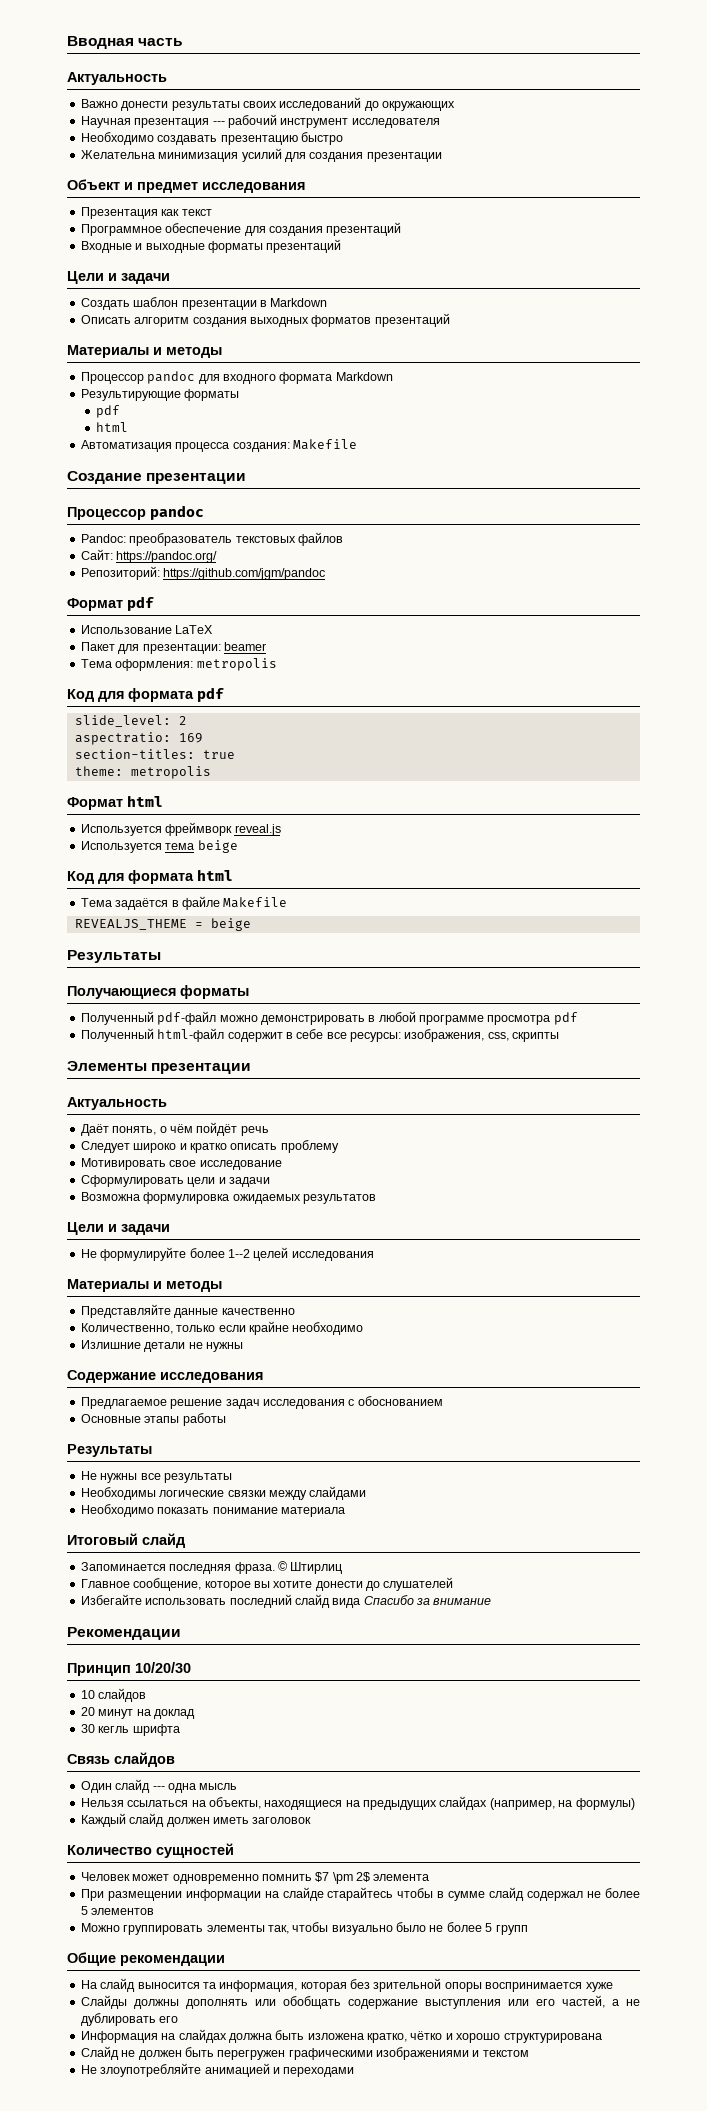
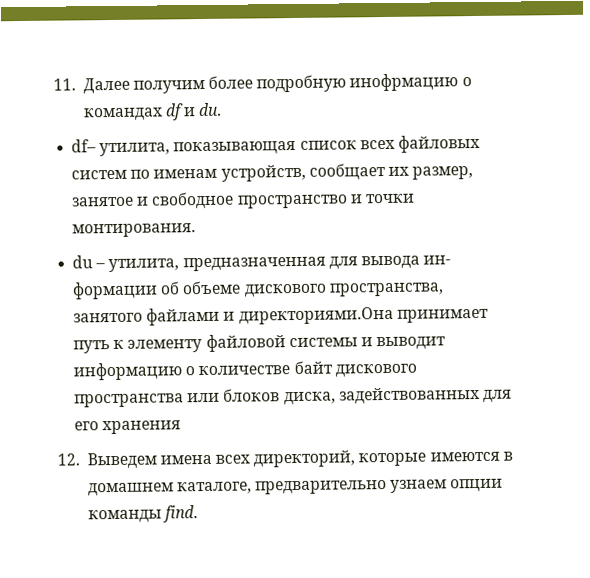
- Вводная часть
- Актуальность
- Важно донести результаты своих исследований до окружающих
- Научная презентация --- рабочий инструмент исследователя
- Необходимо создавать презентацию быстро
- Желательна минимизация усилий для создания презентации
- Объект и предмет исследования
- Презентация как текст
- Программное обеспечение для создания презентаций
- Входные и выходные форматы презентаций
- Цели и задачи
- Создать шаблон презентации в Markdown
- Описать алгоритм создания выходных форматов презентаций
- Материалы и методы
- Процессор pandoc для входного формата Markdown
- Результирующие форматы
- pdf
- html
- Автоматизация процесса создания: Makefile
- Создание презентации
- Процессор pandoc
- Pandoc: преобразователь текстовых файлов
- Сайт: https://pandoc.org/
- Репозиторий: https://github.com/jgm/pandoc
- Формат pdf
- Использование LaTeX
- Пакет для презентации: beamer
- Тема оформления: metropolis
- Код для формата pdf
- slide_level: 2
- aspectratio: 169
- section-titles: true
- theme: metropolis
- Формат html
- Используется фреймворк reveal.js
- Используется тема beige
- Код для формата html
- Тема задаётся в файле Makefile
- REVEALJS_THEME = beige
- Результаты
- Получающиеся форматы
- Полученный pdf-файл можно демонстрировать в любой программе просмотра pdf
- Полученный html-файл содержит в себе все ресурсы: изображения, css, скрипты
- Элементы презентации
- Актуальность
- Даёт понять, о чём пойдёт речь
- Следует широко и кратко описать проблему
- Мотивировать свое исследование
- Сформулировать цели и задачи
- Возможна формулировка ожидаемых результатов
- Цели и задачи
- Не формулируйте более 1--2 целей исследования
- Материалы и методы
- Представляйте данные качественно
- Количественно, только если крайне необходимо
- Излишние детали не нужны
- Содержание исследования
- Предлагаемое решение задач исследования с обоснованием
- Основные этапы работы
- Результаты
- Не нужны все результаты
- Необходимы логические связки между слайдами
- Необходимо показать понимание материала
- Итоговый слайд
- Запоминается последняя фраза. © Штирлиц
- Главное сообщение, которое вы хотите донести до слушателей
- Избегайте использовать последний слайд вида Спасибо за внимание
- Рекомендации
- Принцип 10/20/30
- 10 слайдов
- 20 минут на доклад
- 30 кегль шрифта
- Связь слайдов
- Один слайд --- одна мысль
- Нельзя ссылаться на объекты, находящиеся на предыдущих слайдах (например, на формулы)
- Каждый слайд должен иметь заголовок
- Количество сущностей
- Человек может одновременно помнить $7 \pm 2$ элемента
- При размещении информации на слайде старайтесь чтобы в сумме слайд содержал не более 5 элементов
- Можно группировать элементы так, чтобы визуально было не более 5 групп
- Общие рекомендации
- На слайд выносится та информация, которая без зрительной опоры воспринимается хуже
- Слайды должны дополнять или обобщать содержание выступления или его частей, а не дублировать его
- Информация на слайдах должна быть изложена кратко, чётко и хорошо структурирована
- Слайд не должен быть перегружен графическими изображениями и текстом
- Не злоупотребляйте анимацией и переходами
+ 11. Далее получим более подробную инофрмацию о командах df и du.
+ df– утилита, показывающая список всех файловых систем по именам устройств, сообщает их размер, занятое и свободное пространство и точки монтирования.
+ du – утилита, предназначенная для вывода ин- формации об объеме дискового пространства, занятого файлами и директориями.Она принимает путь к элементу файловой системы и выводит информацию о количестве байт дискового пространства или блоков диска, задействованных для его хранения
+ 12. Выведем имена всех директорий, которые имеются в домашнем каталоге, предварительно узнаем опции команды find.

